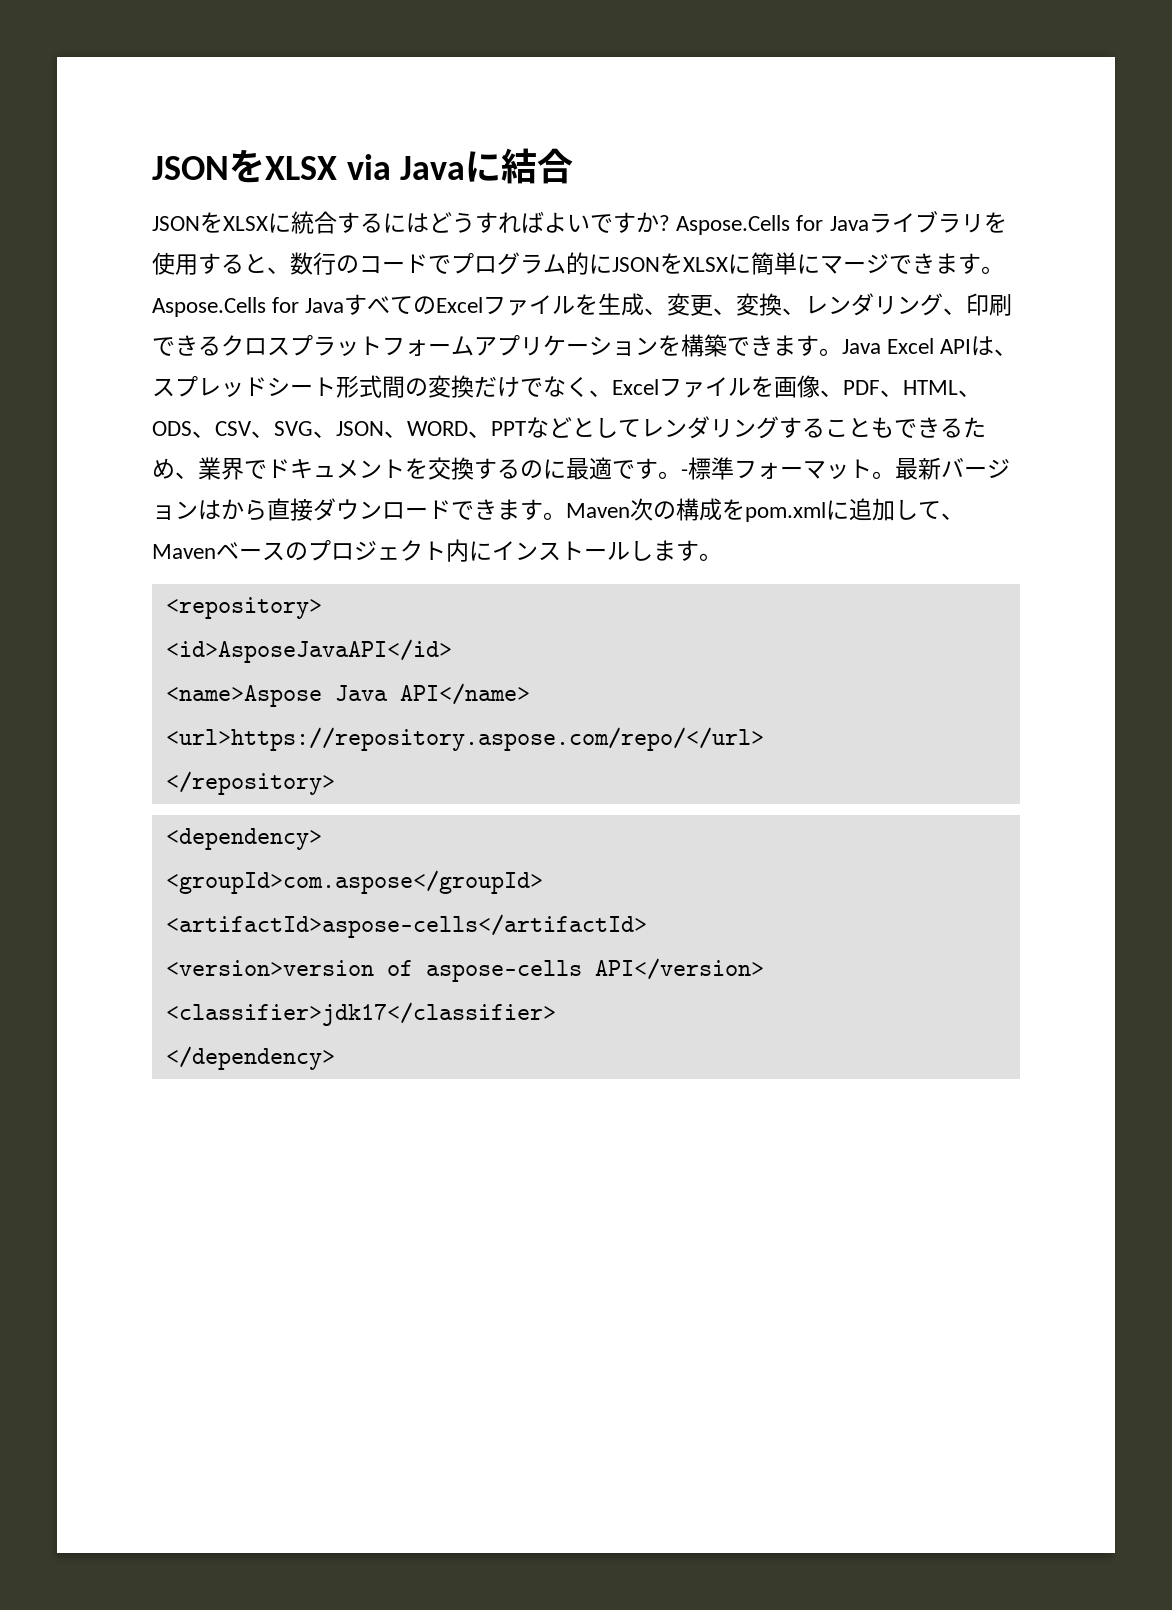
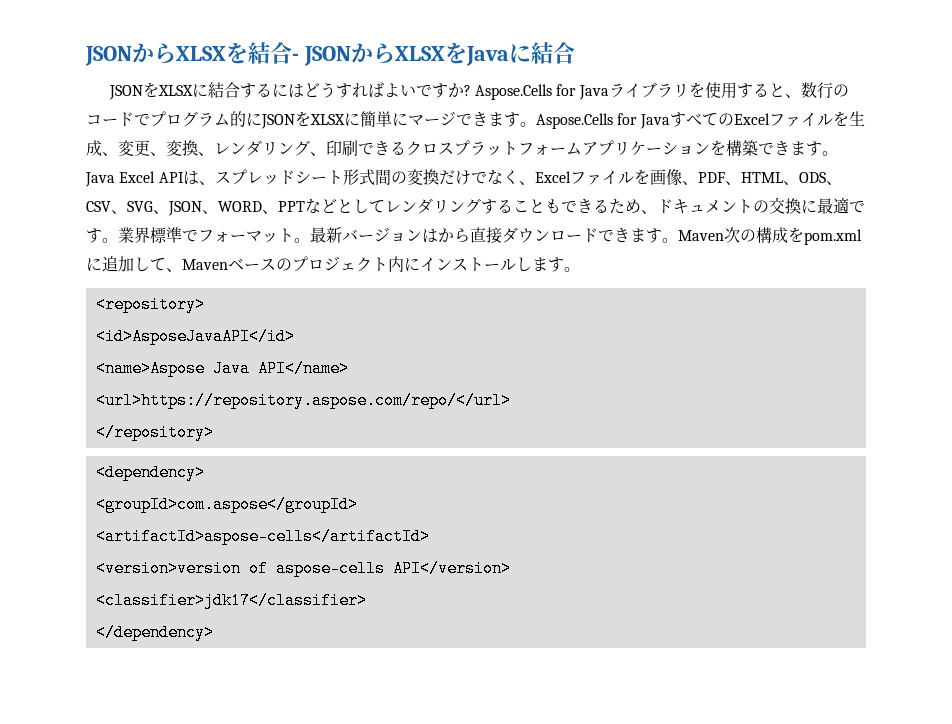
- JSONをXLSX via Javaに結合
+ JSONからXLSXを結合- JSONからXLSXをJavaに結合
- JSONをXLSXに統合するにはどうすればよいですか?
+ JSONをXLSXに結合するにはどうすればよいですか?
- Java Excel APIは、スプレッドシート形式間の変換だけでなく、Excelファイルを画像、PDF、HTML、ODS、CSV、SVG、JSON、WORD、PPTなどとしてレンダリングすることもできるため、業界でドキュメントを交換するのに最適です。
+ Java Excel APIは、スプレッドシート形式間の変換だけでなく、Excelファイルを画像、PDF、HTML、ODS、CSV、SVG、JSON、WORD、PPTなどとしてレンダリングすることもできるため、ドキュメントの交換に最適です。
- -標準フォーマット。
+ 業界標準でフォーマット。

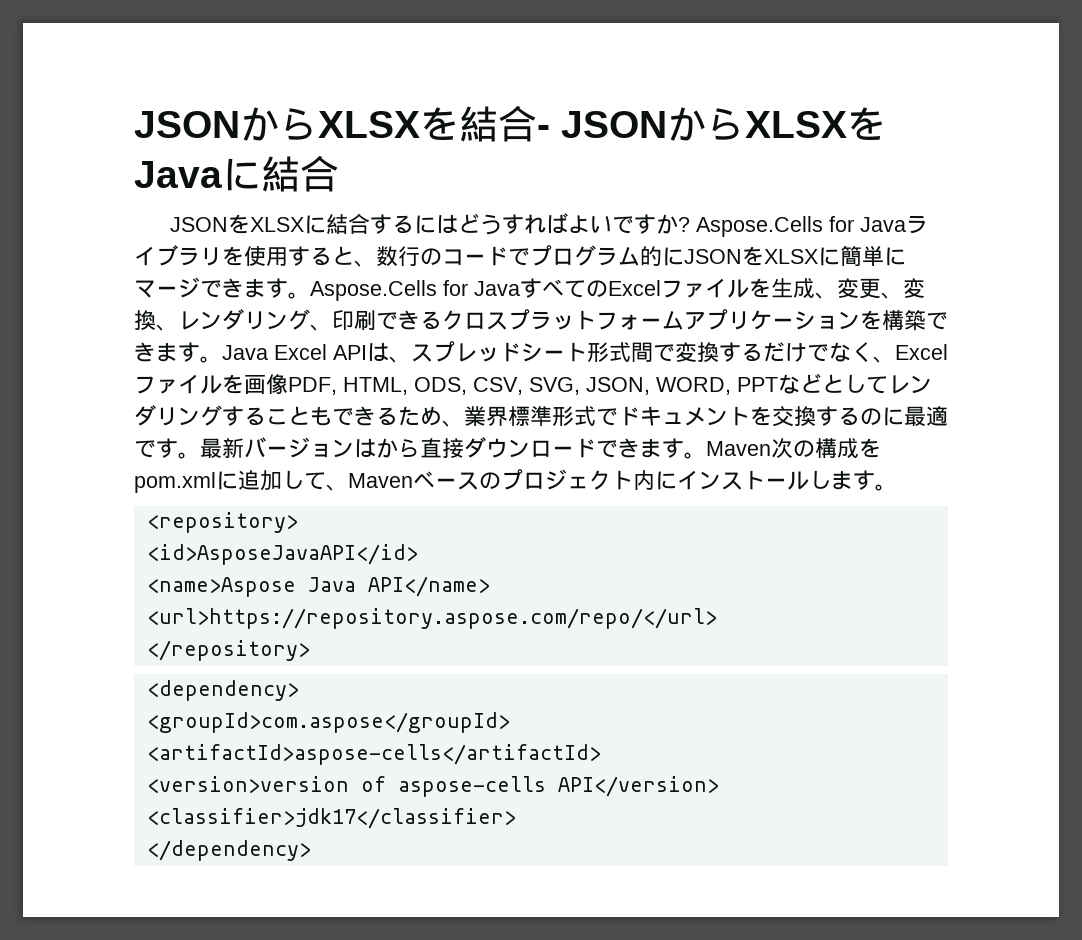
- Java Excel APIは、スプレッドシート形式間の変換だけでなく、Excelファイルを画像、PDF、HTML、ODS、CSV、SVG、JSON、WORD、PPTなどとしてレンダリングすることもできるため、ドキュメントの交換に最適です。業界標準でフォーマット。
+ Java Excel APIは、スプレッドシート形式間で変換するだけでなく、Excelファイルを画像PDF, HTML, ODS, CSV, SVG, JSON, WORD, PPTなどとしてレンダリングすることもできるため、業界標準形式でドキュメントを交換するのに最適です。

